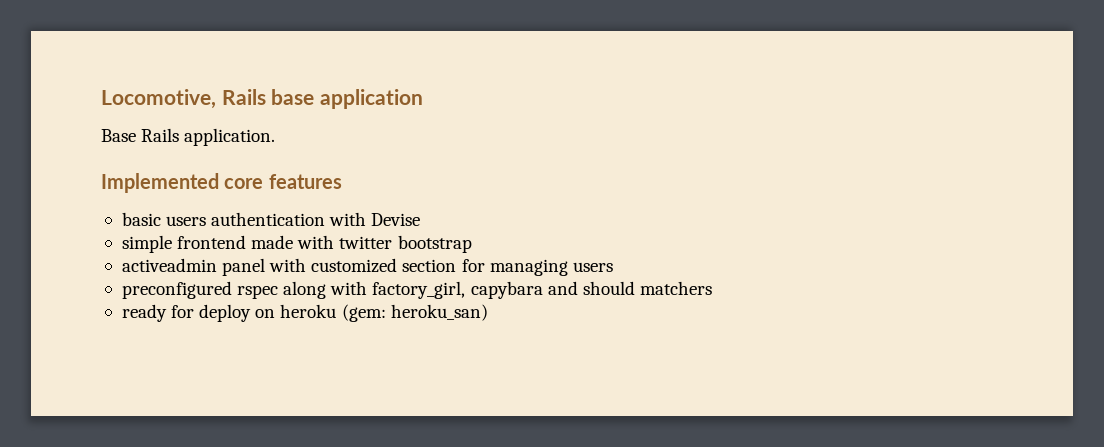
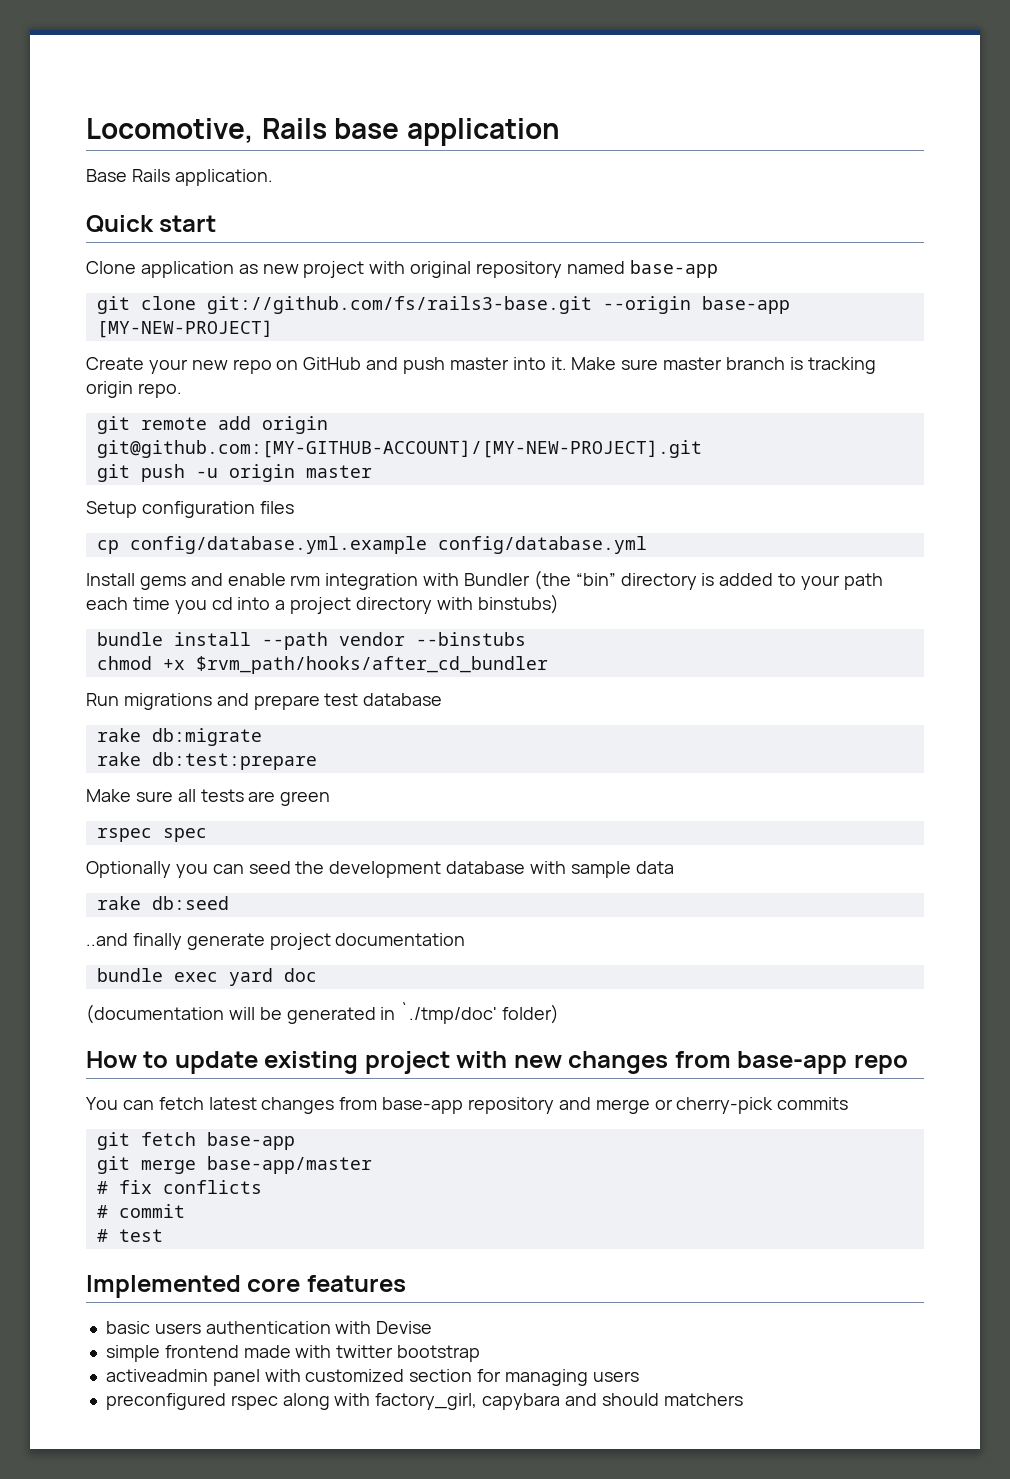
+ Quick start
+ Clone application as new project with original repository named base-app
+ git clone git://github.com/fs/rails3-base.git --origin base-app [MY-NEW-PROJECT]
+ Create your new repo on GitHub and push master into it. Make sure master branch is tracking origin repo.
+ git remote add origin git@github.com:[MY-GITHUB-ACCOUNT]/[MY-NEW-PROJECT].git
+ git push -u origin master
+ Setup configuration files
+ cp config/database.yml.example config/database.yml
+ Install gems and enable rvm integration with Bundler (the “bin” directory is added to your path each time you cd into a project directory with binstubs)
+ bundle install --path vendor --binstubs
+ chmod +x $rvm_path/hooks/after_cd_bundler
+ Run migrations and prepare test database
+ rake db:migrate
+ rake db:test:prepare
+ Make sure all tests are green
+ rspec spec
+ Optionally you can seed the development database with sample data
+ rake db:seed
+ ..and finally generate project documentation
+ bundle exec yard doc
+ (documentation will be generated in `./tmp/doc' folder)
+ How to update existing project with new changes from base-app repo
+ You can fetch latest changes from base-app repository and merge or cherry-pick commits
+ git fetch base-app
+ git merge base-app/master
+ # fix conflicts
+ # commit
+ # test
- ready for deploy on heroku (gem: heroku_san)

